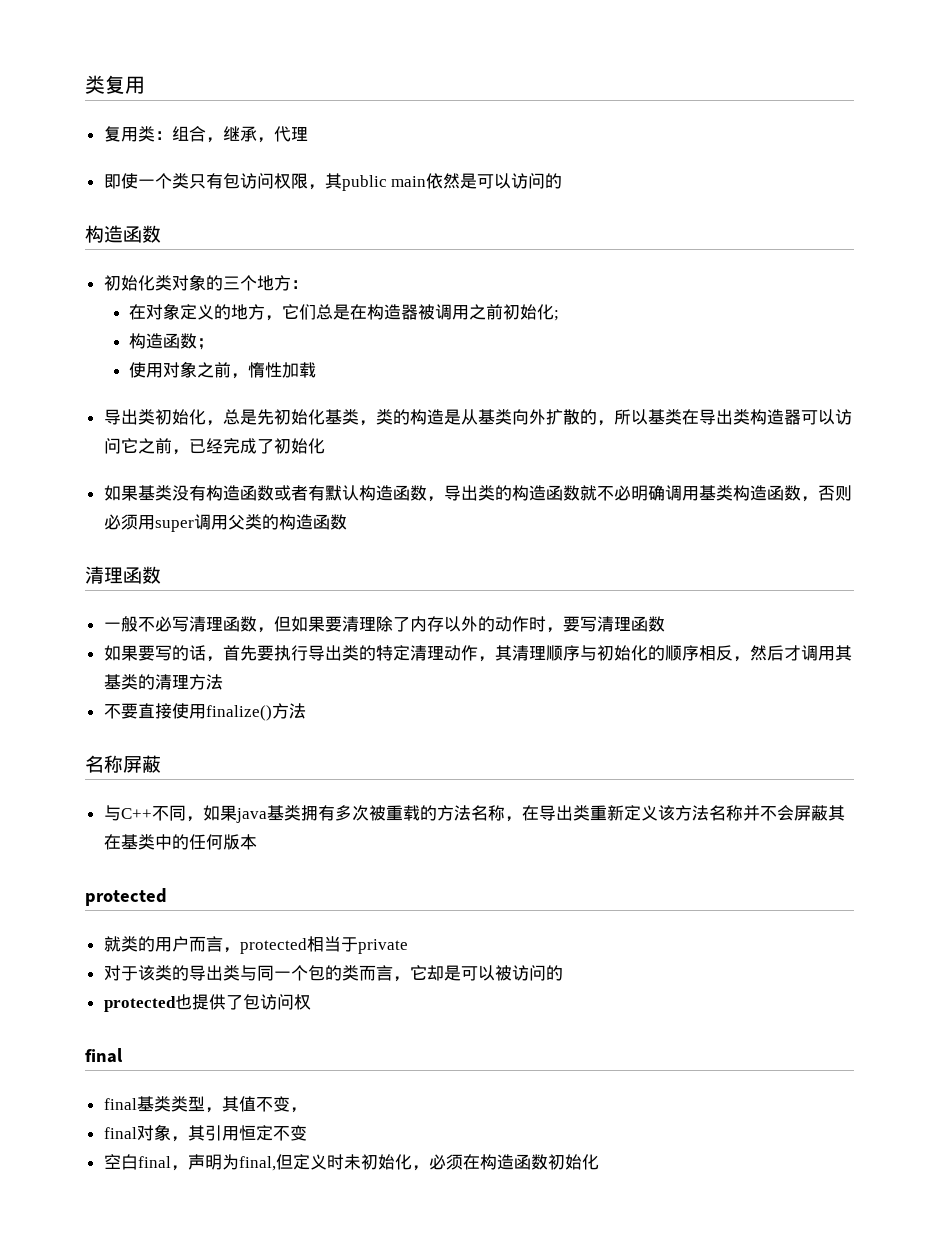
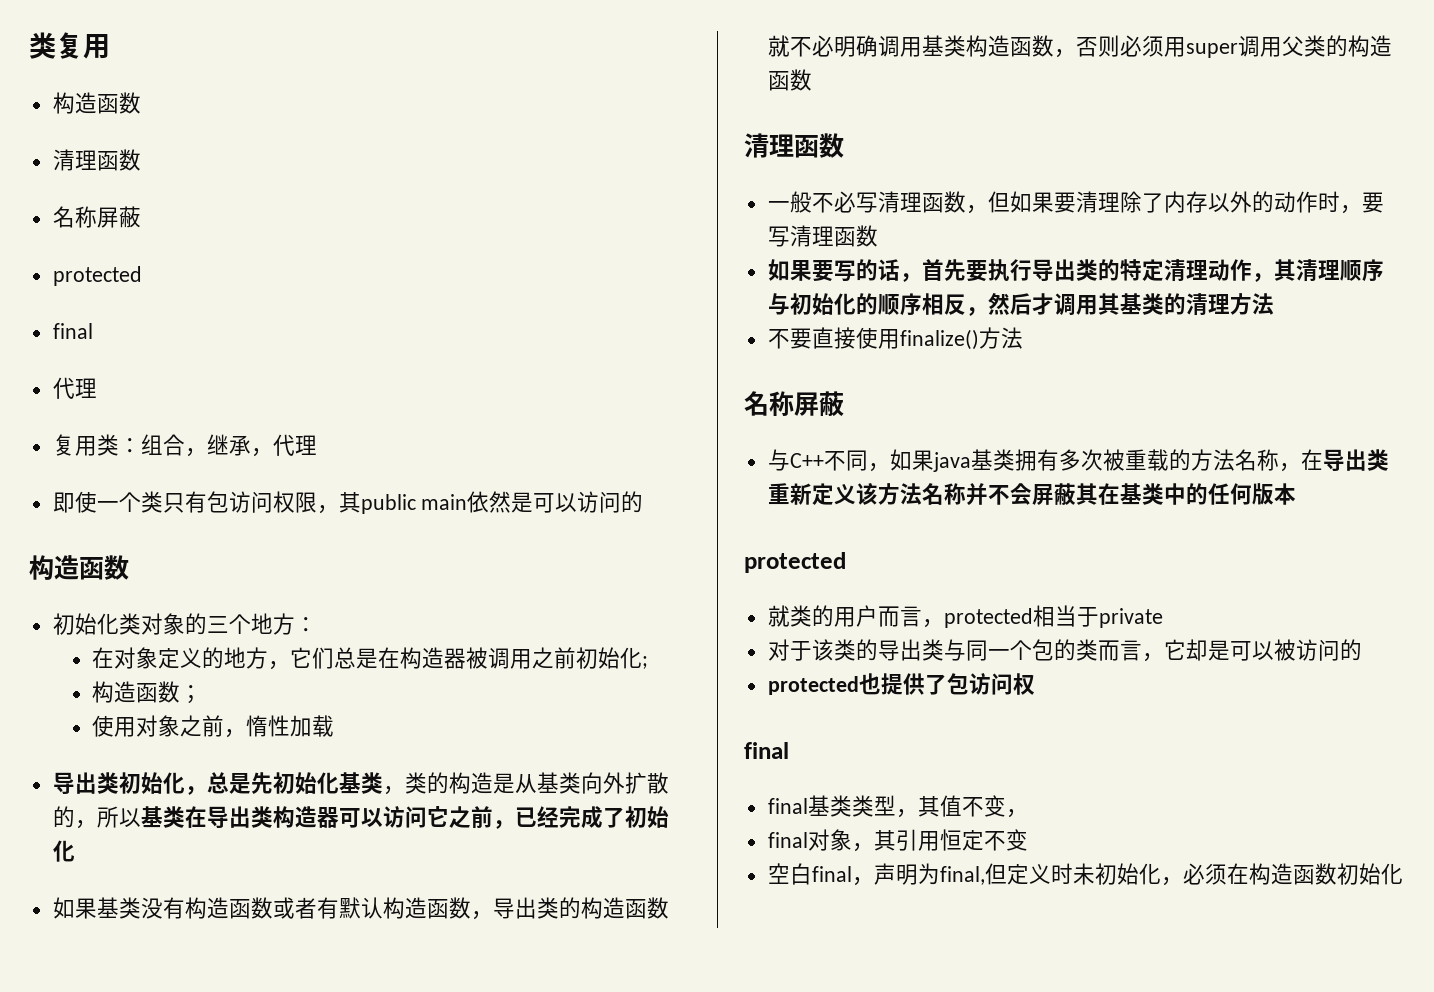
  类复用
+ 构造函数
+ 清理函数
+ 名称屏蔽
+ protected
+ final
+ 代理

